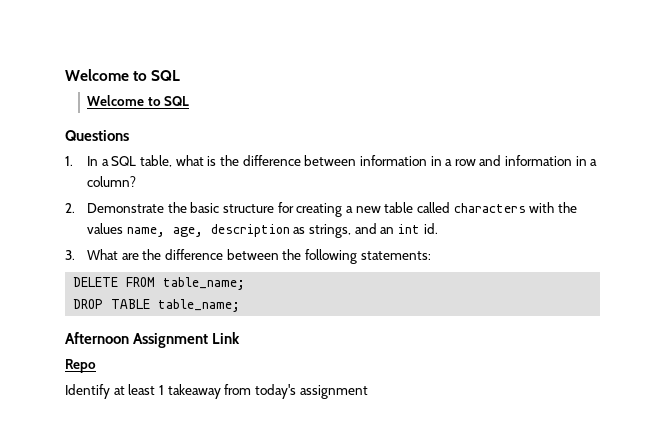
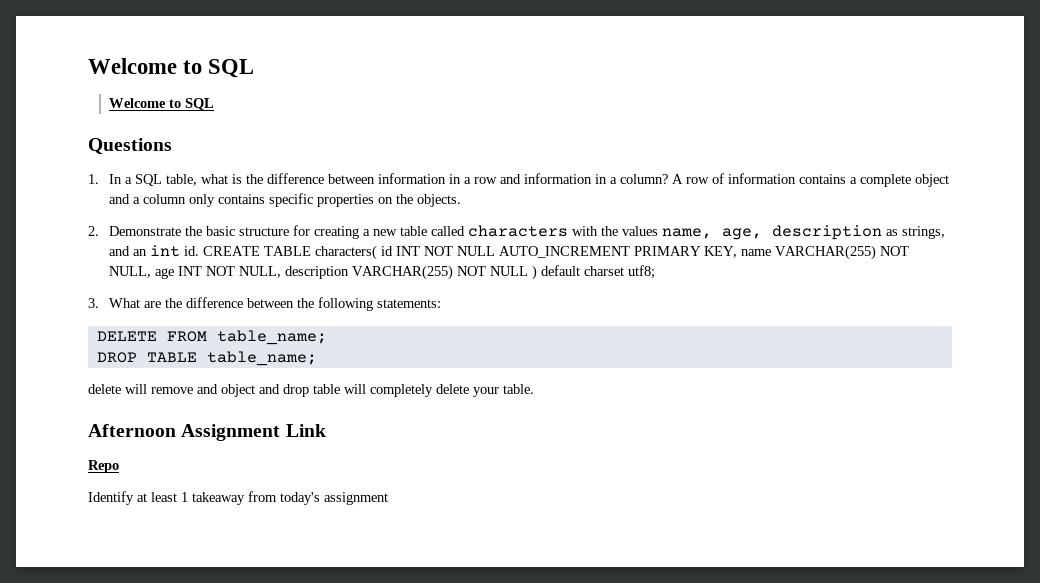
+ A row of information contains a complete object and a column only contains specific properties on the objects.
+ CREATE TABLE characters( id INT NOT NULL AUTO_INCREMENT PRIMARY KEY, name VARCHAR(255) NOT NULL, age INT NOT NULL, description VARCHAR(255) NOT NULL ) default charset utf8;
+ delete will remove and object and drop table will completely delete your table.

